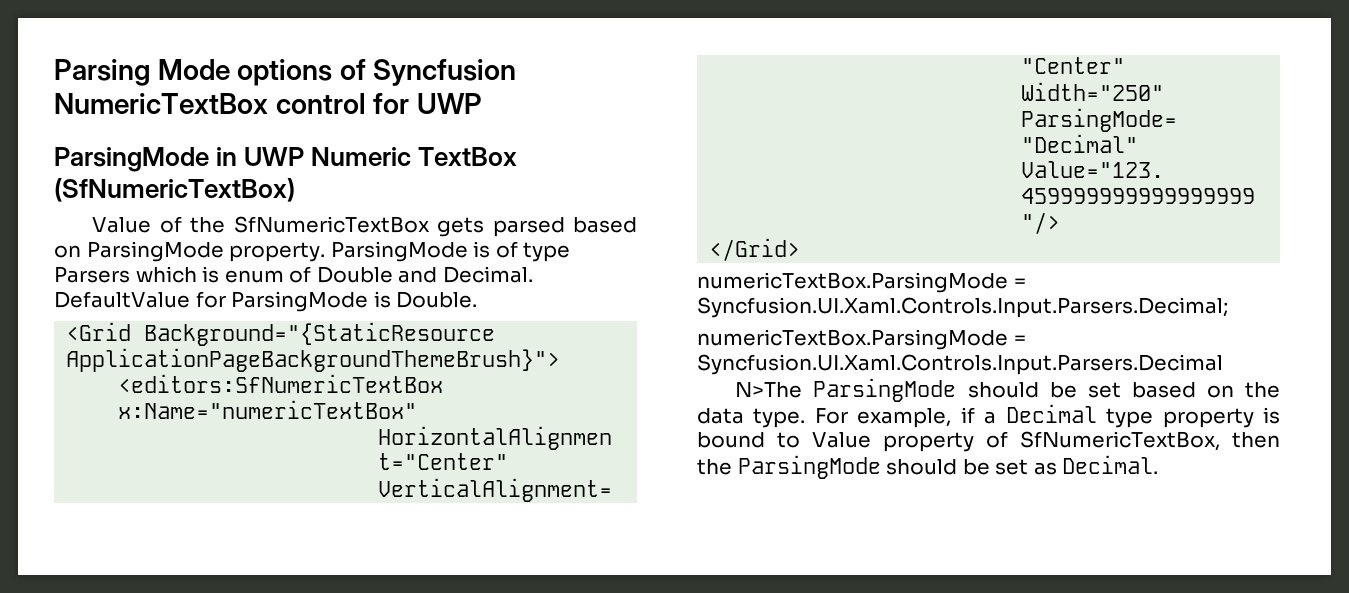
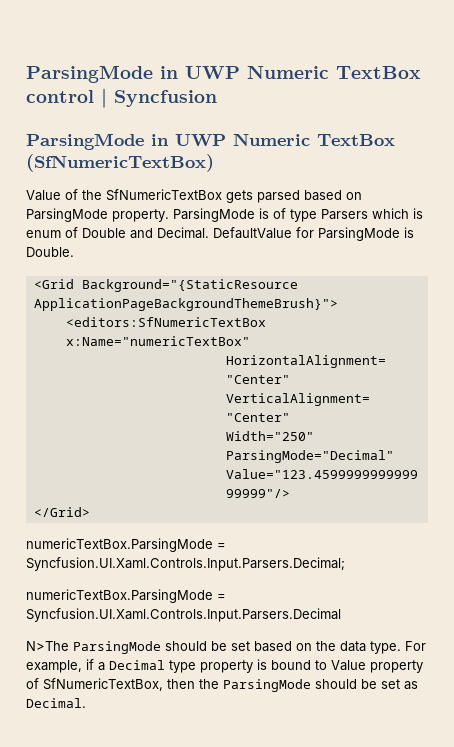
- Parsing Mode options of Syncfusion NumericTextBox control for UWP
+ ParsingMode in UWP Numeric TextBox control | Syncfusion

